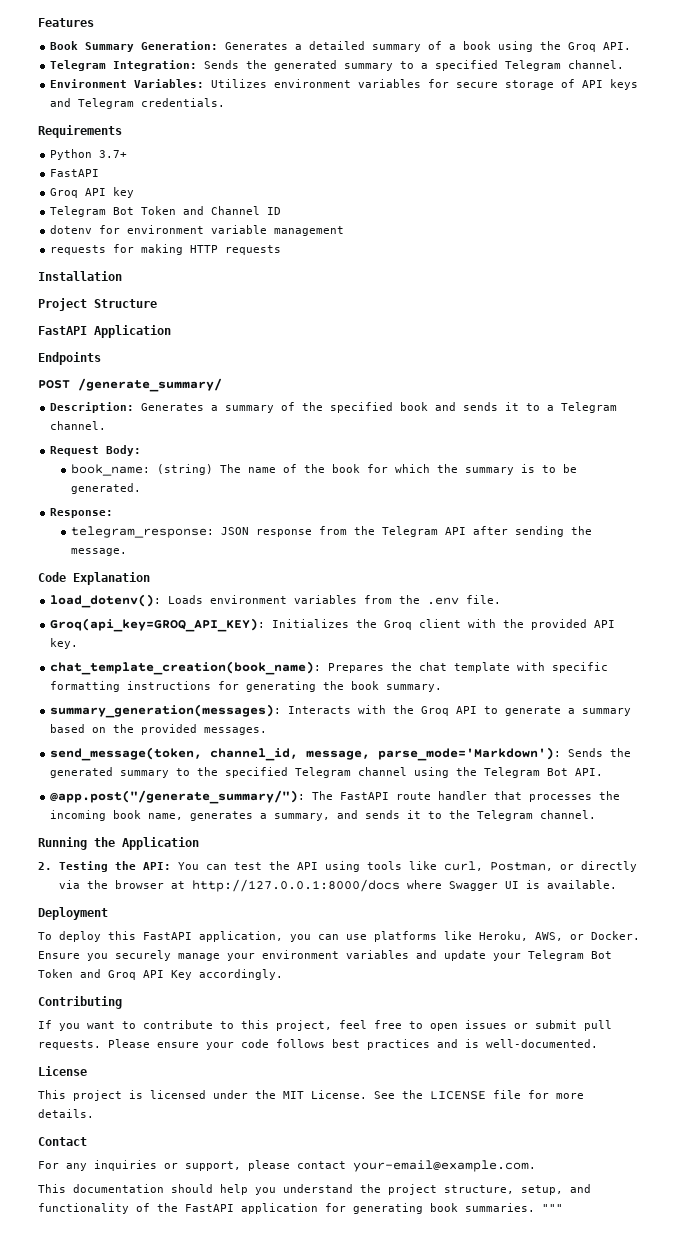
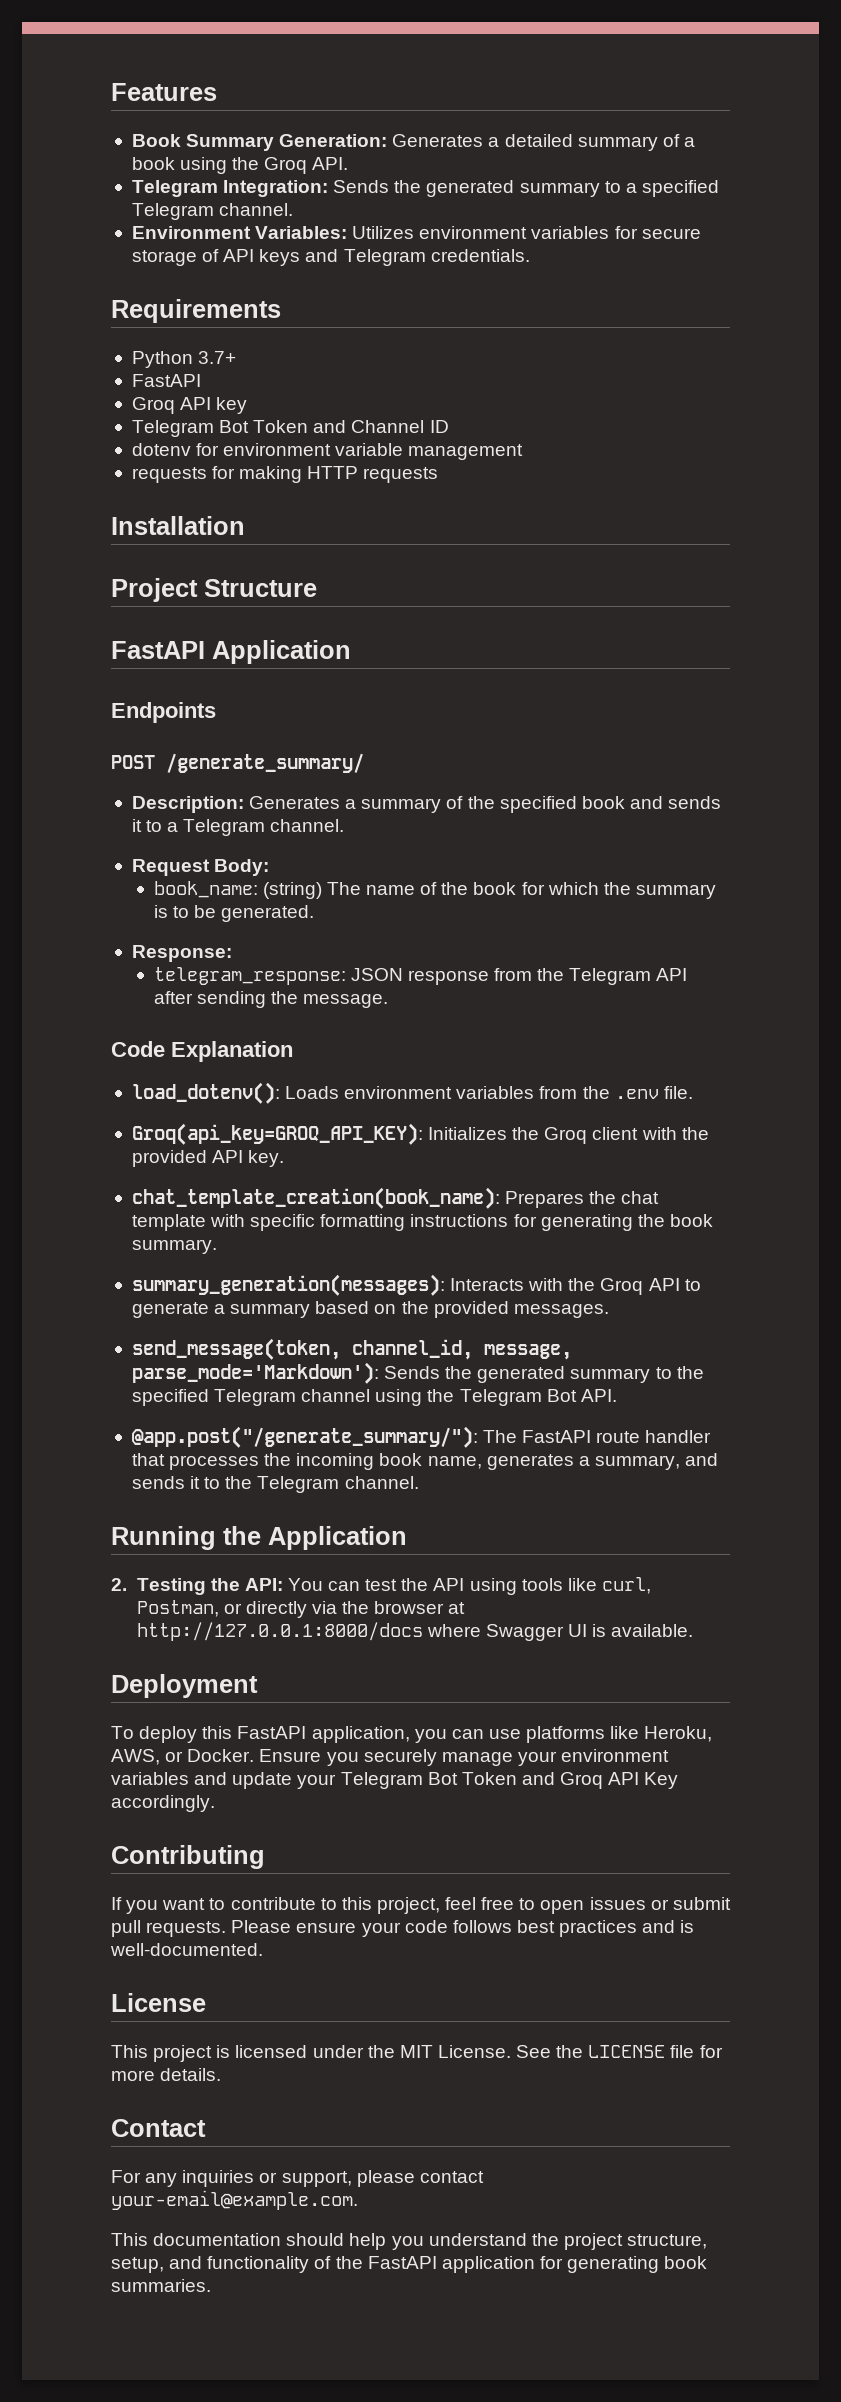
- """

